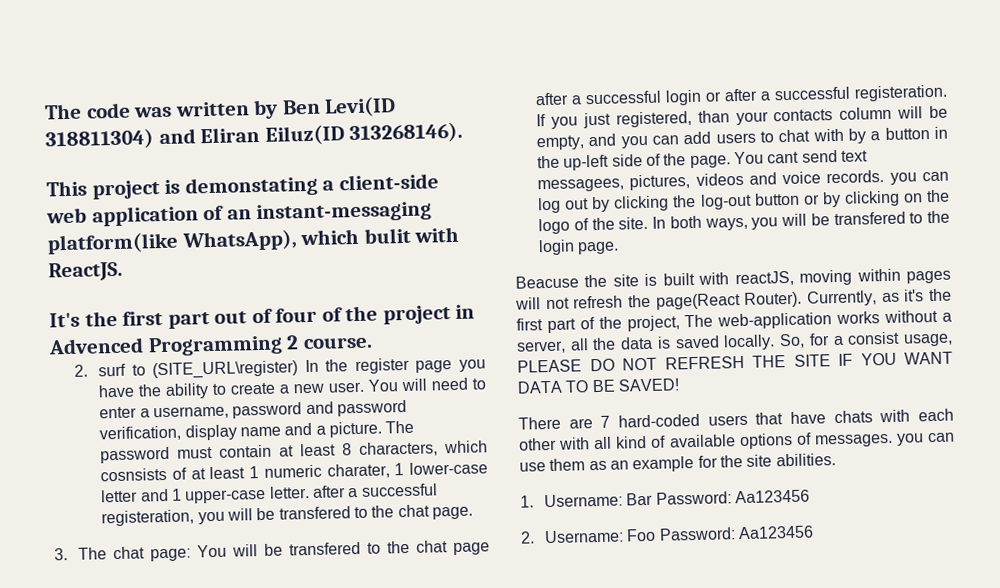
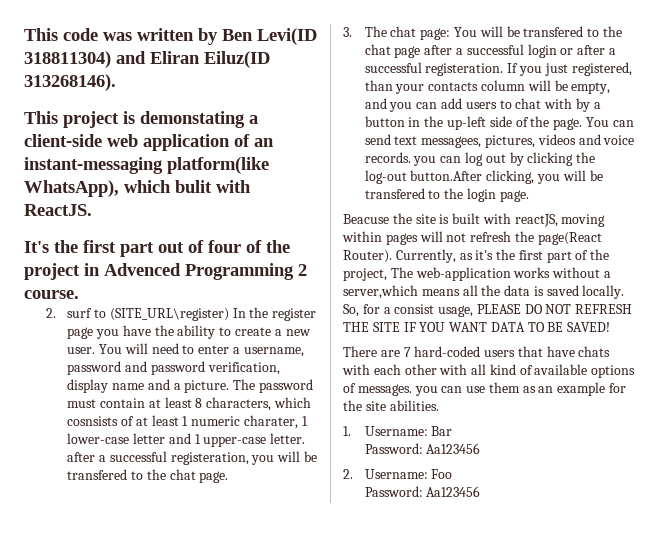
- The code was written by Ben Levi(ID 318811304) and Eliran Eiluz(ID 313268146).
+ This code was written by Ben Levi(ID 318811304) and Eliran Eiluz(ID 313268146).
- You cant send text messagees, pictures, videos and voice records. you can log out by clicking the log-out button or by clicking on the logo of the site. In both ways, you will be transfered to the login page.
+ You can send text messagees, pictures, videos and voice records. you can log out by clicking the log-out button.After clicking, you will be transfered to the login page.
- Currently, as it's the first part of the project, The web-application works without a server, all the data is saved locally.
+ Currently, as it's the first part of the project, The web-application works without a server,which means all the data is saved locally.
- 1. Username: Bar Password: Aa123456
+ 1. Username: Bar
+ Password: Aa123456
- 2. Username: Foo Password: Aa123456
+ 2. Username: Foo
+ Password: Aa123456

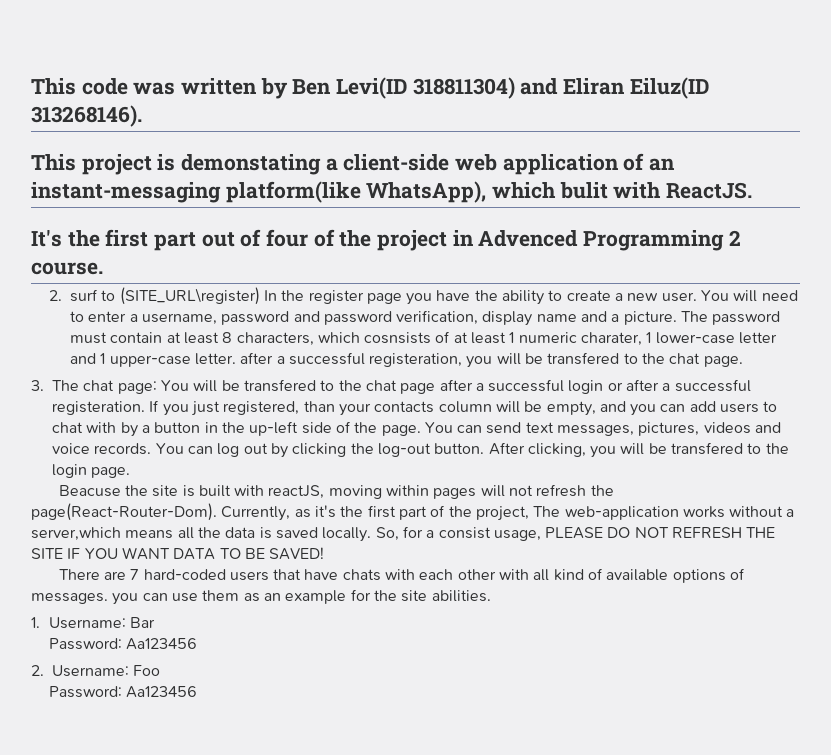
- You can send text messagees, pictures, videos and voice records. you can log out by clicking the log-out button.After clicking, you will be transfered to the login page.
+ You can send text messages, pictures, videos and voice records. You can log out by clicking the log-out button. After clicking, you will be transfered to the login page.
- Beacuse the site is built with reactJS, moving within pages will not refresh the page(React Router).
+ Beacuse the site is built with reactJS, moving within pages will not refresh the page(React-Router-Dom).

